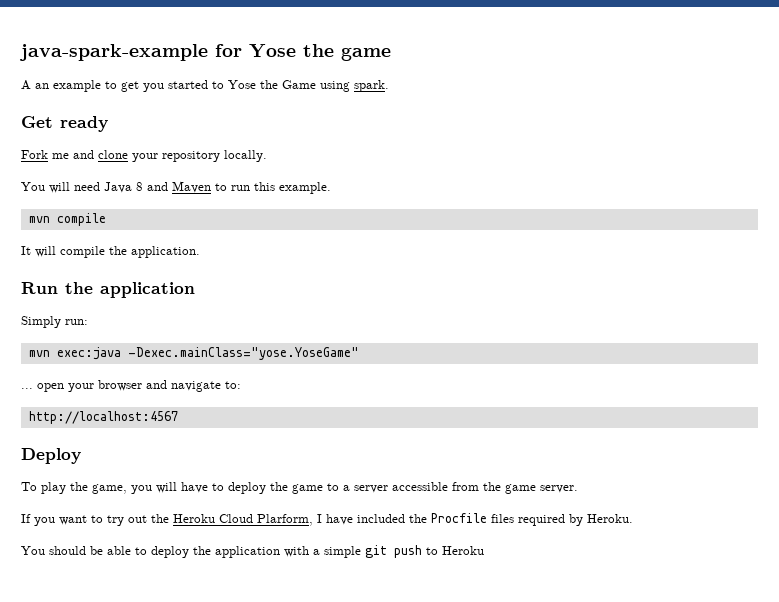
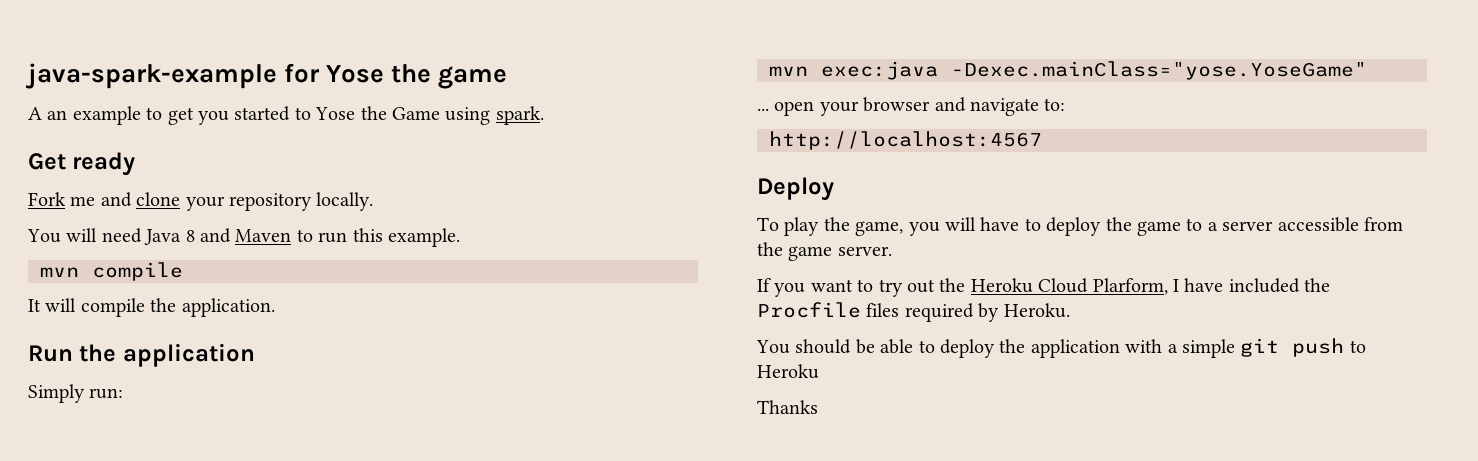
+ Thanks

